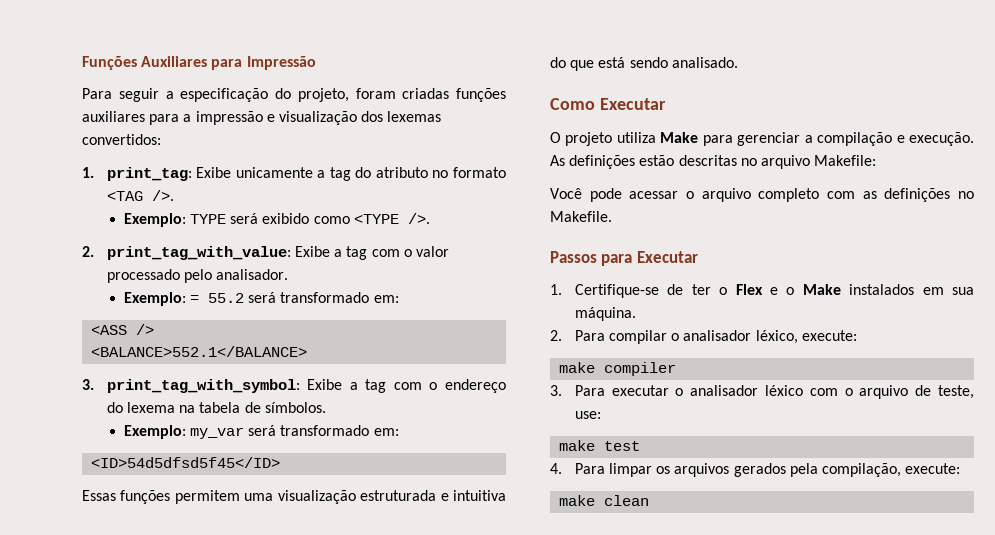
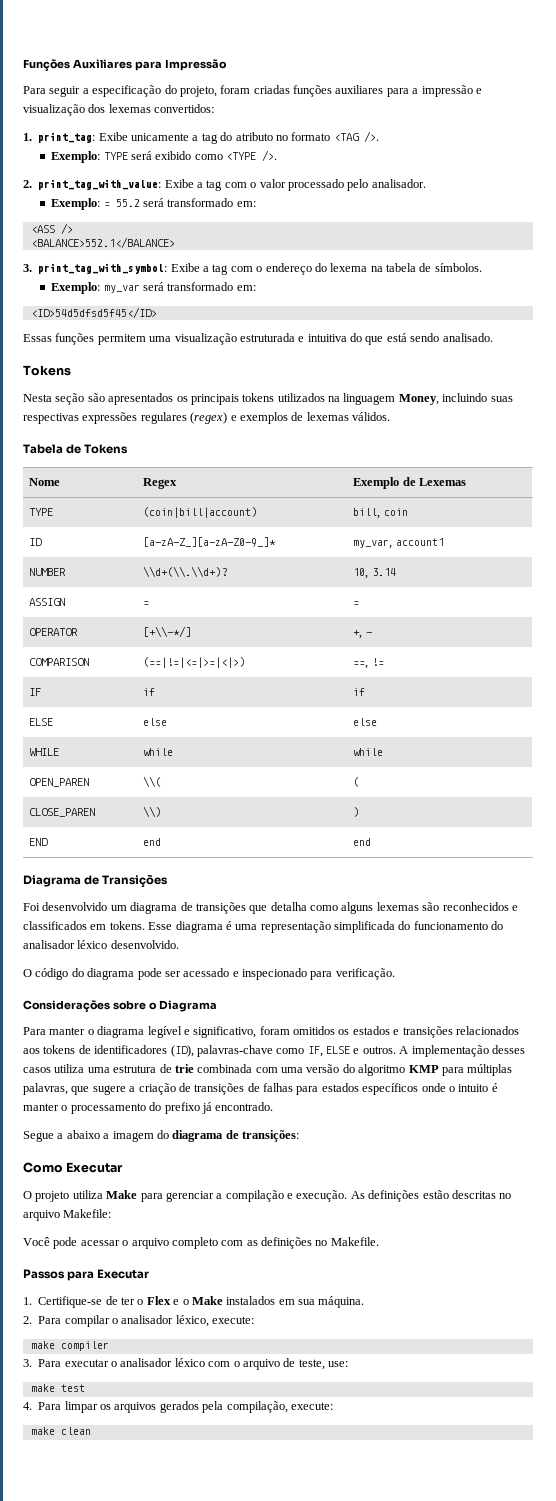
  Essas funções permitem uma visualização estruturada e intuitiva do que está sendo analisado.
+ Tokens
+ Nesta seção são apresentados os principais tokens utilizados na linguagem Money, incluindo suas respectivas expressões regulares (regex) e exemplos de lexemas válidos.
+ Tabela de Tokens
+ Nome | Regex | Exemplo de Lexemas
+ TYPE | (coin|bill|account) | bill, coin
+ ID | [a-zA-Z_][a-zA-Z0-9_]* | my_var, account1
+ NUMBER | \\d+(\\.\\d+)? | 10, 3.14
+ ASSIGN | = | =
+ OPERATOR | [+\\-*/] | +, -
+ COMPARISON | (==|!=|<=|>=|<|>) | ==, !=
+ IF | if | if
+ ELSE | else | else
+ WHILE | while | while
+ OPEN_PAREN | \\( | (
+ CLOSE_PAREN | \\) | )
+ END | end | end
+ Diagrama de Transições
+ Foi desenvolvido um diagrama de transições que detalha como alguns lexemas são reconhecidos e classificados em tokens. Esse diagrama é uma representação simplificada do funcionamento do analisador léxico desenvolvido.
+ O código do diagrama pode ser acessado e inspecionado para verificação.
+ Considerações sobre o Diagrama
+ Para manter o diagrama legível e significativo, foram omitidos os estados e transições relacionados aos tokens de identificadores (ID), palavras-chave como IF, ELSE e outros. A implementação desses casos utiliza uma estrutura de trie combinada com uma versão do algoritmo KMP para múltiplas palavras, que sugere a criação de transições de falhas para estados específicos onde o intuito é manter o processamento do prefixo já encontrado.
+ Segue a abaixo a imagem do diagrama de transições:

